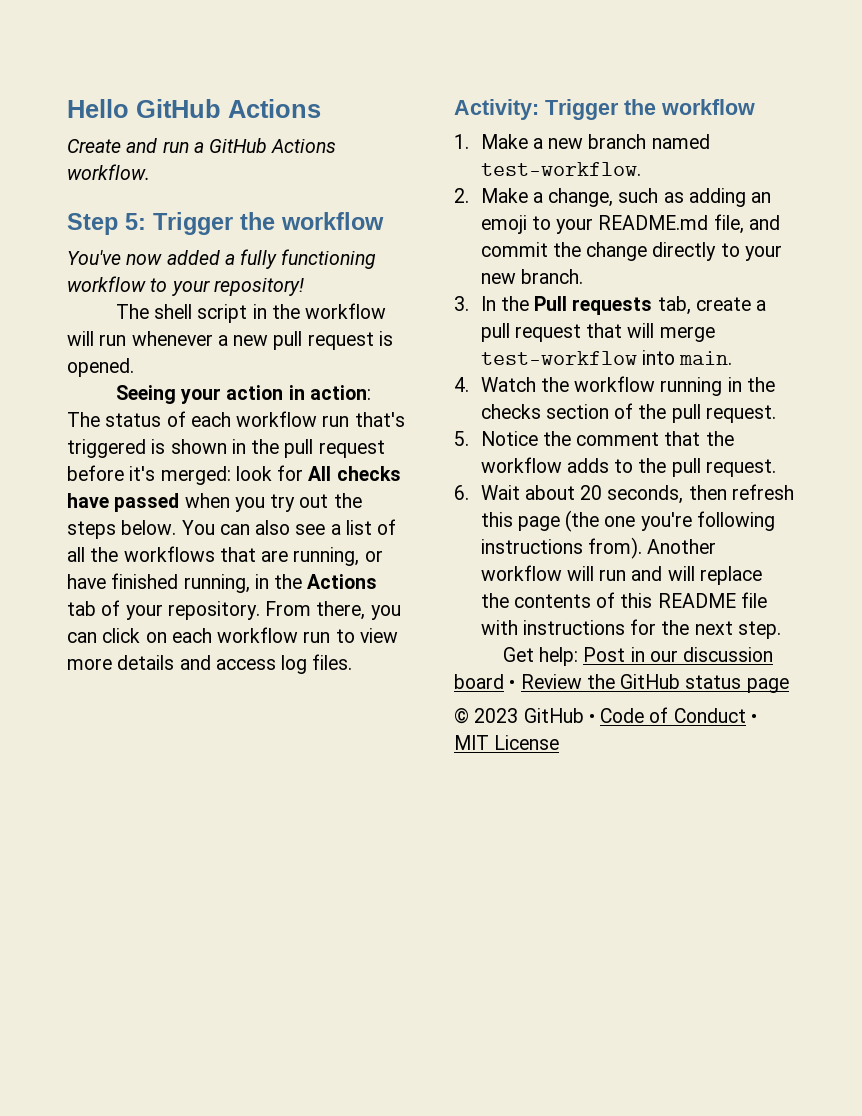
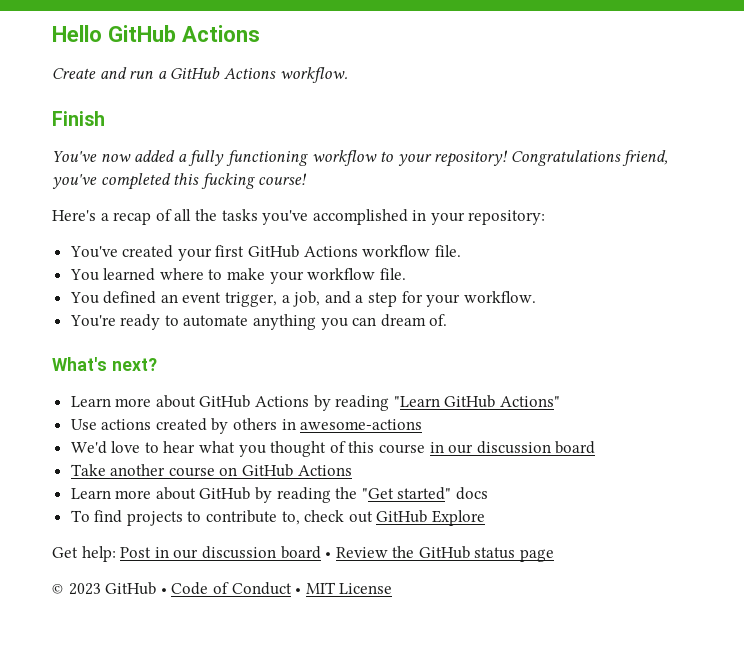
- Step 5: Trigger the workflow
+ Finish
- You've now added a fully functioning workflow to your repository!
- The shell script in the workflow will run whenever a new pull request is opened.
- Seeing your action in action: The status of each workflow run that's triggered is shown in the pull request before it's merged: look for All checks have passed when you try out the steps below. You can also see a list of all the workflows that are running, or have finished running, in the Actions tab of your repository. From there, you can click on each workflow run to view more details and access log files.
- Activity: Trigger the workflow
- 1. Make a new branch named test-workflow.
- 2. Make a change, such as adding an emoji to your README.md file, and commit the change directly to your new branch.
- 3. In the Pull requests tab, create a pull request that will merge test-workflow into main.
- 4. Watch the workflow running in the checks section of the pull request.
- 5. Notice the comment that the workflow adds to the pull request.
- 6. Wait about 20 seconds, then refresh this page (the one you're following instructions from). Another workflow will run and will replace the contents of this README file with instructions for the next step.
+ You've now added a fully functioning workflow to your repository! Congratulations friend, you've completed this fucking course!
+ Here's a recap of all the tasks you've accomplished in your repository:
+ You've created your first GitHub Actions workflow file.
+ You learned where to make your workflow file.
+ You defined an event trigger, a job, and a step for your workflow.
+ You're ready to automate anything you can dream of.
+ What's next?
+ Learn more about GitHub Actions by reading "Learn GitHub Actions"
+ Use actions created by others in awesome-actions
+ We'd love to hear what you thought of this course in our discussion board
+ Take another course on GitHub Actions
+ Learn more about GitHub by reading the "Get started" docs
+ To find projects to contribute to, check out GitHub Explore

